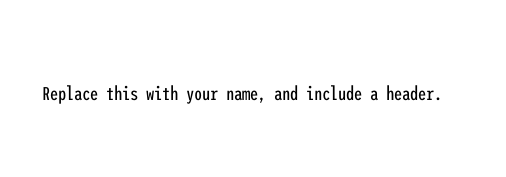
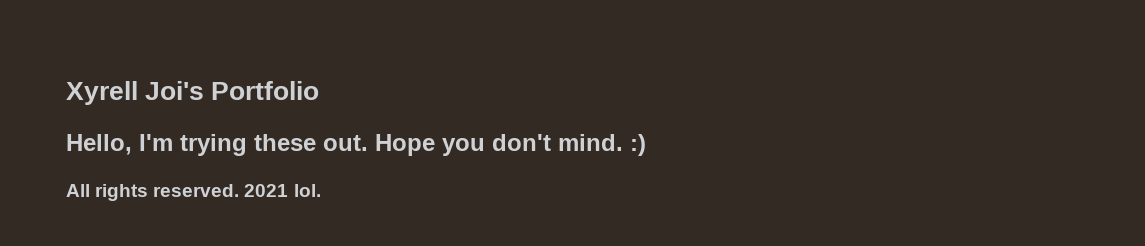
- Replace this with your name, and include a header.
+ Xyrell Joi's Portfolio
+ Hello, I'm trying these out. Hope you don't mind. :)
+ All rights reserved. 2021 lol.

